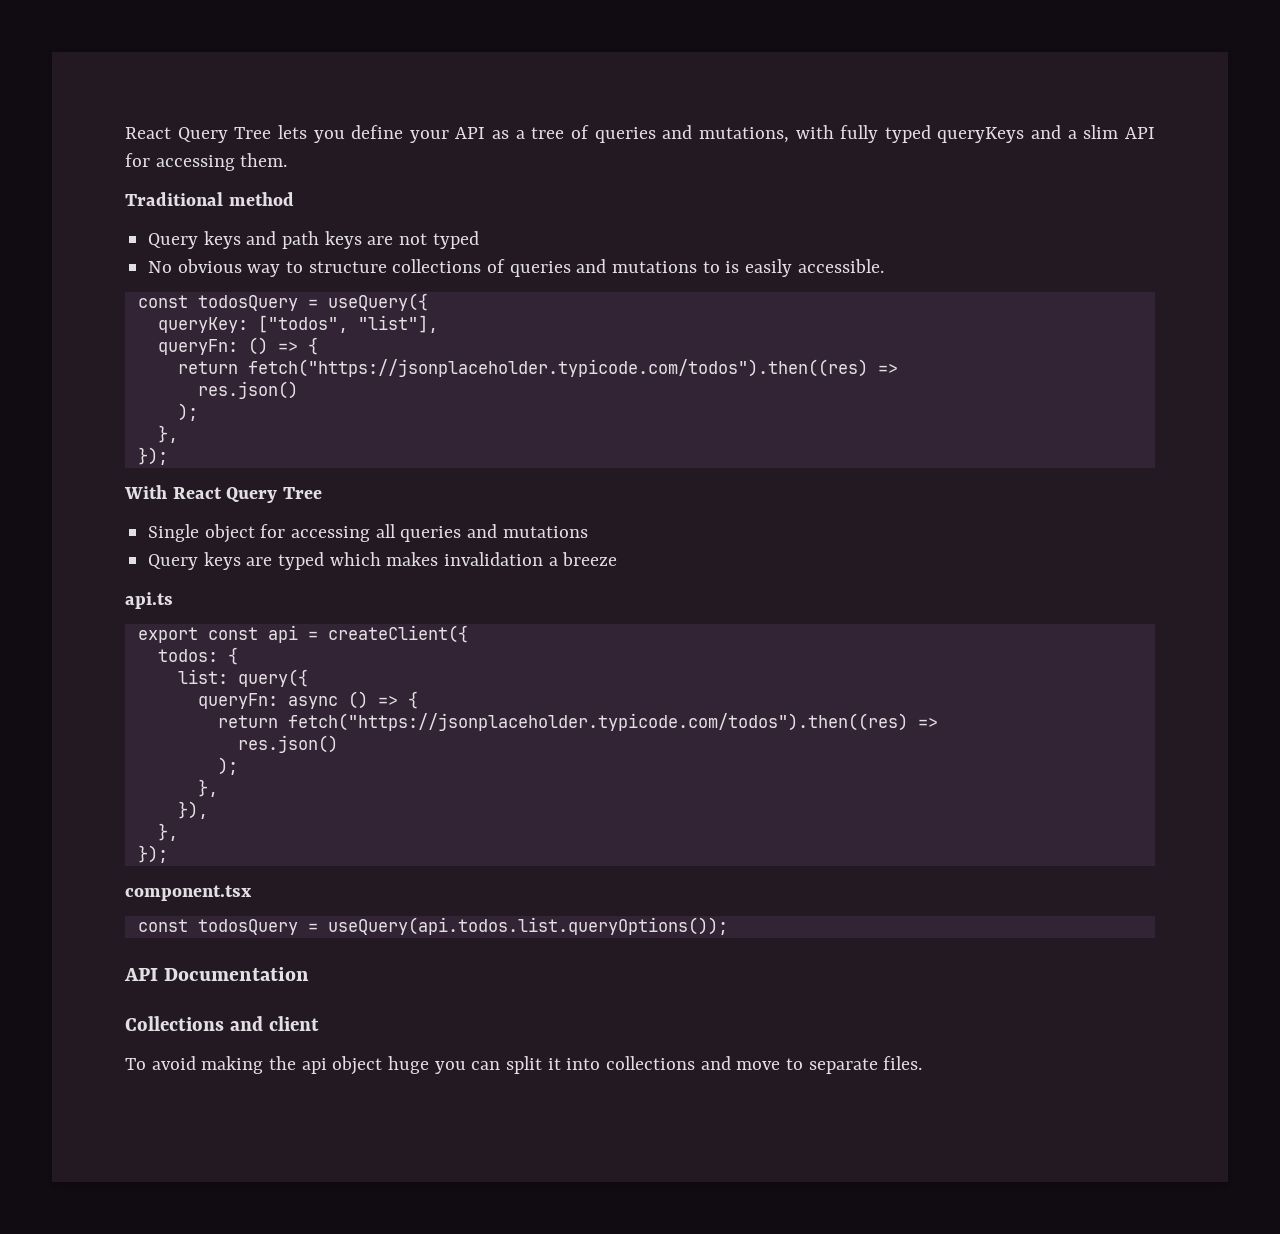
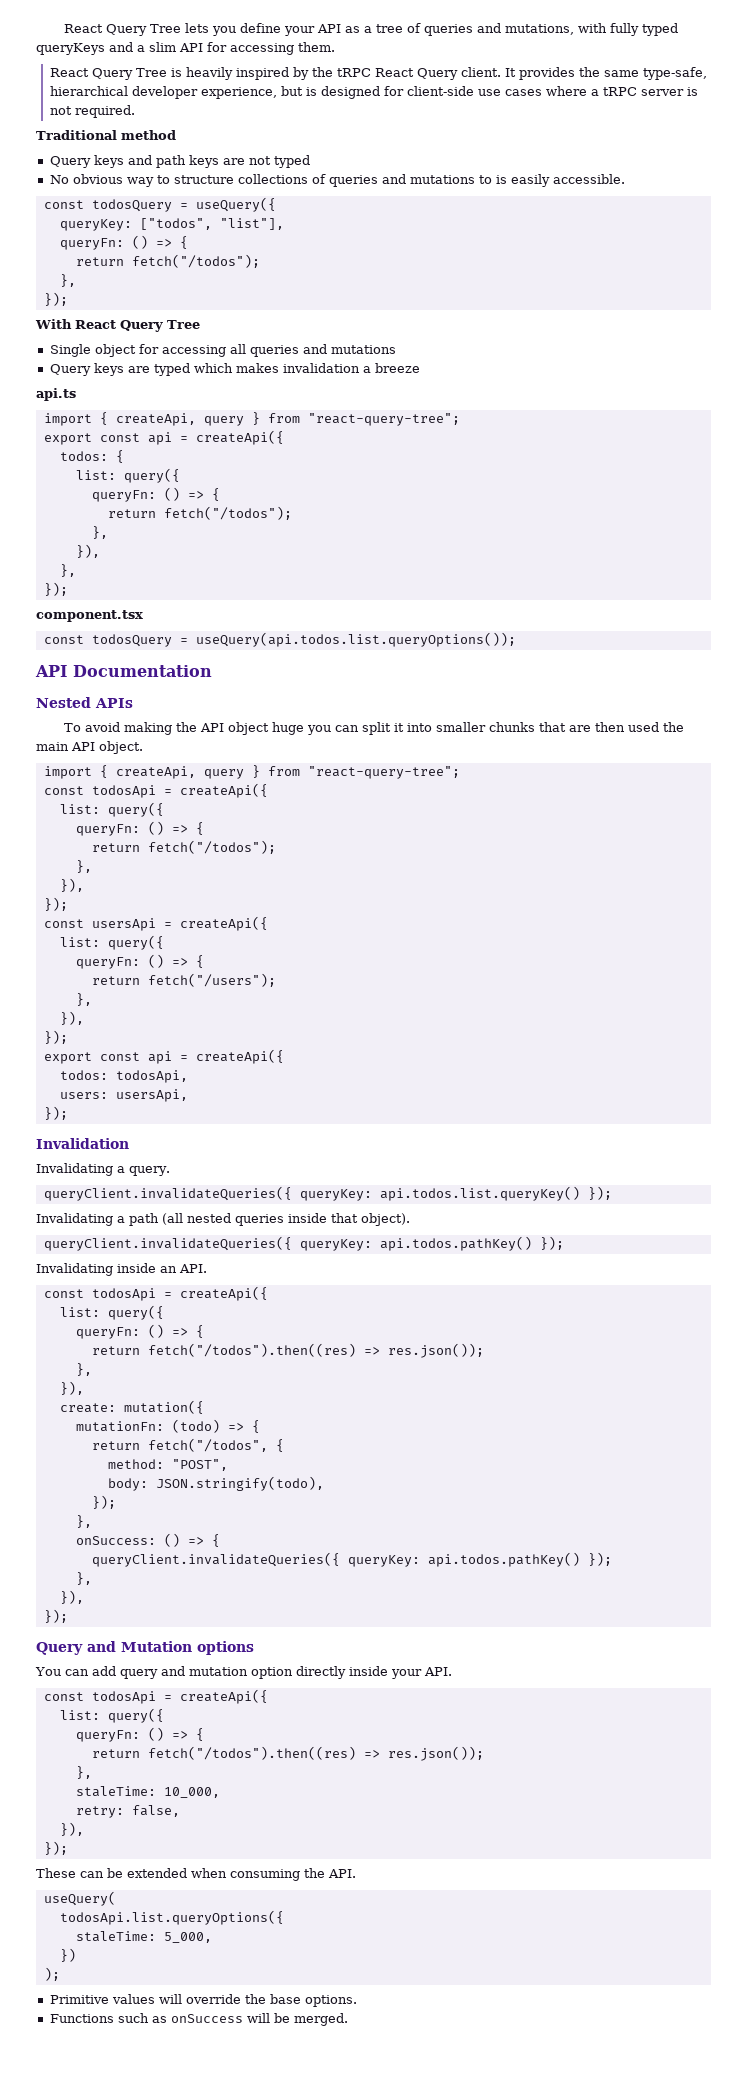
+ React Query Tree is heavily inspired by the tRPC React Query client. It provides the same type-safe, hierarchical developer experience, but is designed for client-side use cases where a tRPC server is not required.
  queryKey: ["todos", "list"],
  queryFn: () => {
- return fetch("https://jsonplaceholder.typicode.com/todos").then((res) =>
- res.json()
- );
+ return fetch("/todos");
  api.ts
- export const api = createClient({
+ import { createApi, query } from "react-query-tree";
+ export const api = createApi({
  todos: {
  list: query({
- queryFn: async () => {
- return fetch("https://jsonplaceholder.typicode.com/todos").then((res) =>
- res.json()
- );
+ queryFn: () => {
+ return fetch("/todos");
- Collections and client
+ Nested APIs
- To avoid making the api object huge you can split it into collections and move to separate files.
+ To avoid making the API object huge you can split it into smaller chunks that are then used the main API object.
+ import { createApi, query } from "react-query-tree";
+ const todosApi = createApi({
+ list: query({
+ queryFn: () => {
+ return fetch("/todos");
+ },
+ }),
+ });
+ const usersApi = createApi({
+ list: query({
+ queryFn: () => {
+ return fetch("/users");
+ },
+ }),
+ });
+ export const api = createApi({
+ todos: todosApi,
+ users: usersApi,
+ });
+ Invalidation
+ Invalidating a query.
+ queryClient.invalidateQueries({ queryKey: api.todos.list.queryKey() });
+ Invalidating a path (all nested queries inside that object).
+ queryClient.invalidateQueries({ queryKey: api.todos.pathKey() });
+ Invalidating inside an API.
+ const todosApi = createApi({
+ list: query({
+ queryFn: () => {
+ return fetch("/todos").then((res) => res.json());
+ },
+ }),
+ create: mutation({
+ mutationFn: (todo) => {
+ return fetch("/todos", {
+ method: "POST",
+ body: JSON.stringify(todo),
+ });
+ },
+ onSuccess: () => {
+ queryClient.invalidateQueries({ queryKey: api.todos.pathKey() });
+ },
+ }),
+ });
+ Query and Mutation options
+ You can add query and mutation option directly inside your API.
+ const todosApi = createApi({
+ list: query({
+ queryFn: () => {
+ return fetch("/todos").then((res) => res.json());
+ },
+ staleTime: 10_000,
+ retry: false,
+ }),
+ });
+ These can be extended when consuming the API.
+ useQuery(
+ todosApi.list.queryOptions({
+ staleTime: 5_000,
+ })
+ );
+ Primitive values will override the base options.
+ Functions such as onSuccess will be merged.

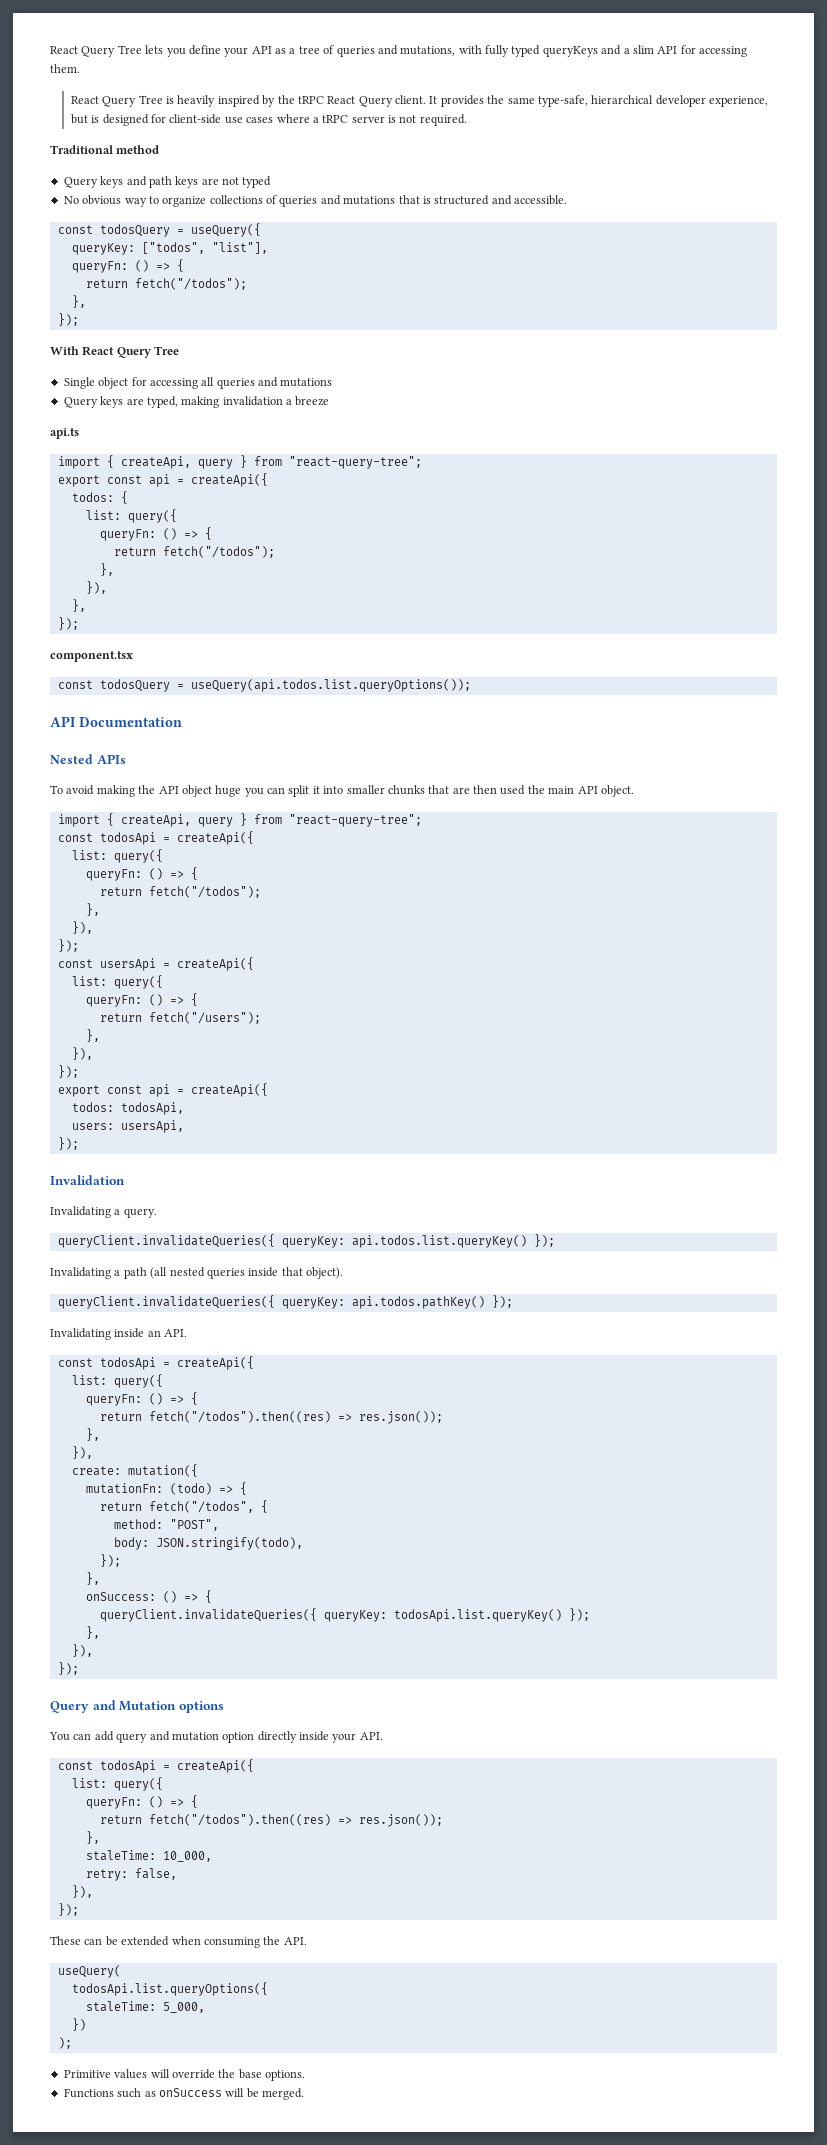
- No obvious way to structure collections of queries and mutations to is easily accessible.
+ No obvious way to organize collections of queries and mutations that is structured and accessible.
- Query keys are typed which makes invalidation a breeze
+ Query keys are typed, making invalidation a breeze
  onSuccess: () => {
- queryClient.invalidateQueries({ queryKey: api.todos.pathKey() });
+ queryClient.invalidateQueries({ queryKey: todosApi.list.queryKey() });

